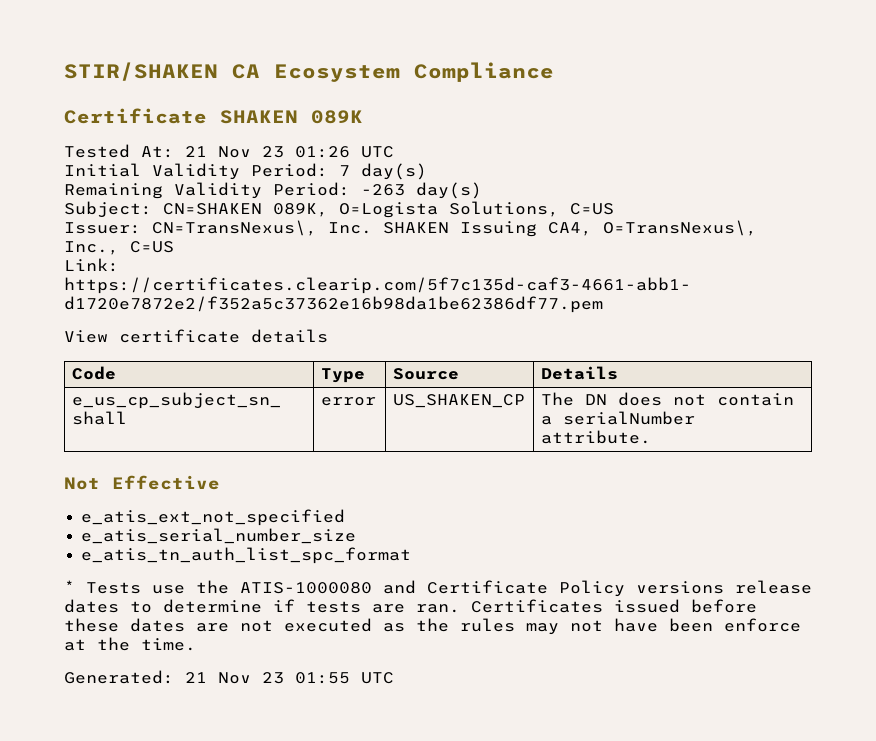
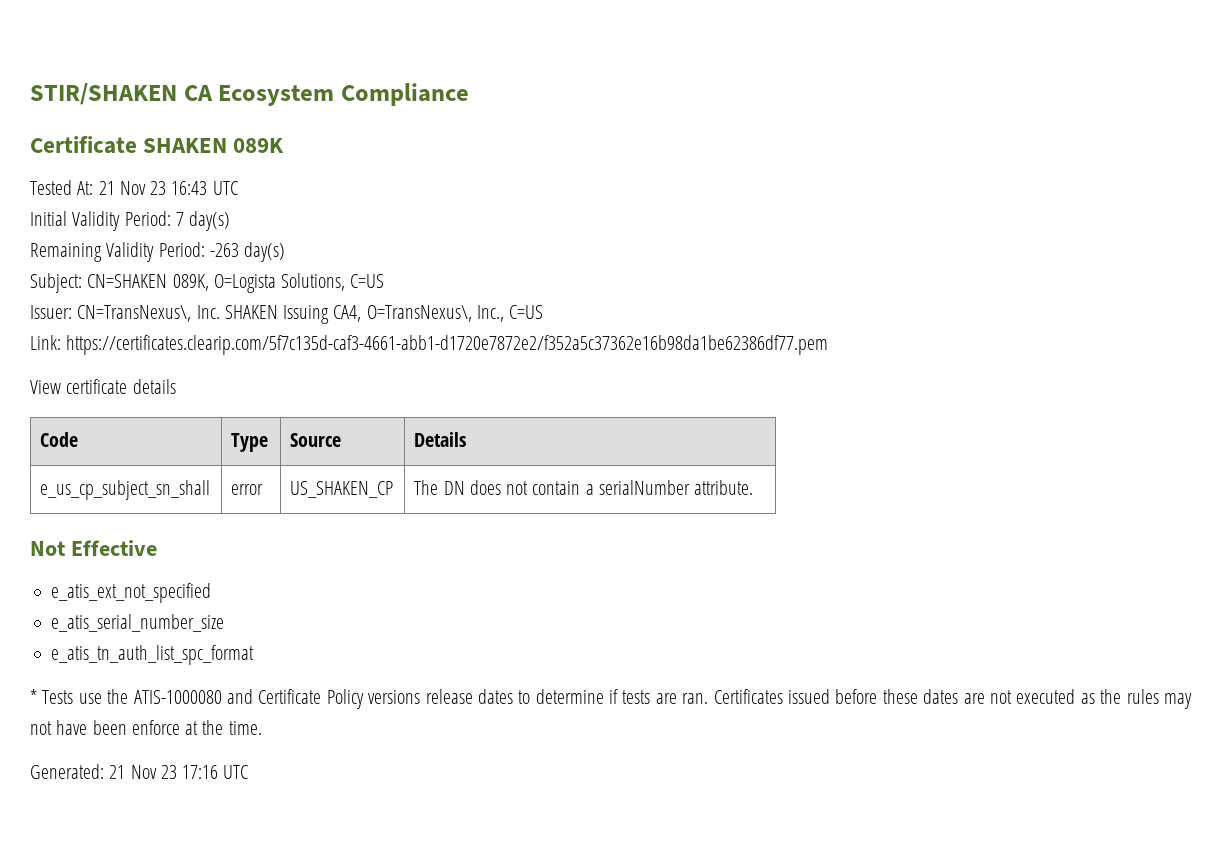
- Tested At: 21 Nov 23 01:26 UTC
+ Tested At: 21 Nov 23 16:43 UTC
- Generated: 21 Nov 23 01:55 UTC
+ Generated: 21 Nov 23 17:16 UTC

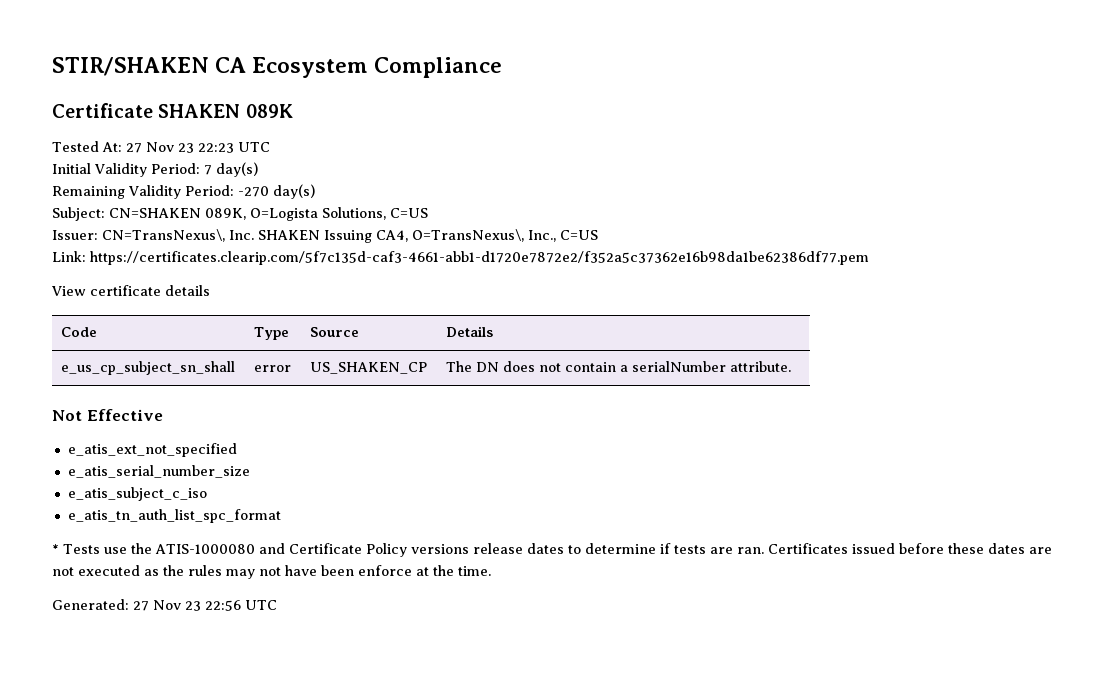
- Tested At: 21 Nov 23 16:43 UTC
+ Tested At: 27 Nov 23 22:23 UTC
- Remaining Validity Period: -263 day(s)
+ Remaining Validity Period: -270 day(s)
+ e_atis_subject_c_iso
- Generated: 21 Nov 23 17:16 UTC
+ Generated: 27 Nov 23 22:56 UTC

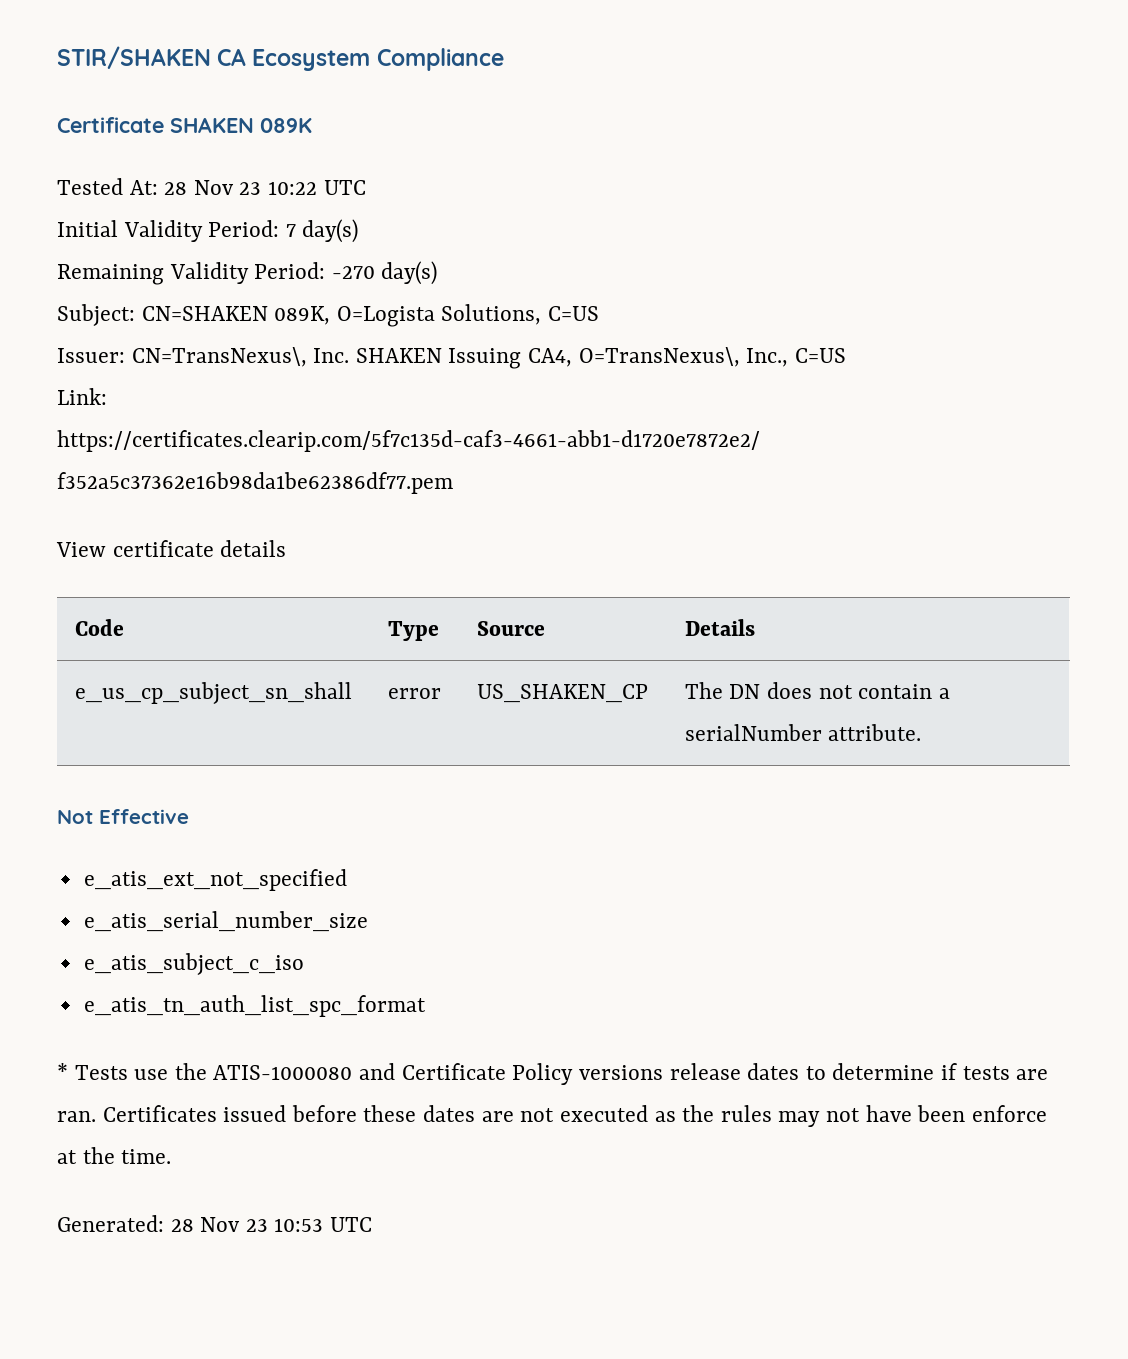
- Tested At: 27 Nov 23 22:23 UTC
+ Tested At: 28 Nov 23 10:22 UTC
- Generated: 27 Nov 23 22:56 UTC
+ Generated: 28 Nov 23 10:53 UTC

